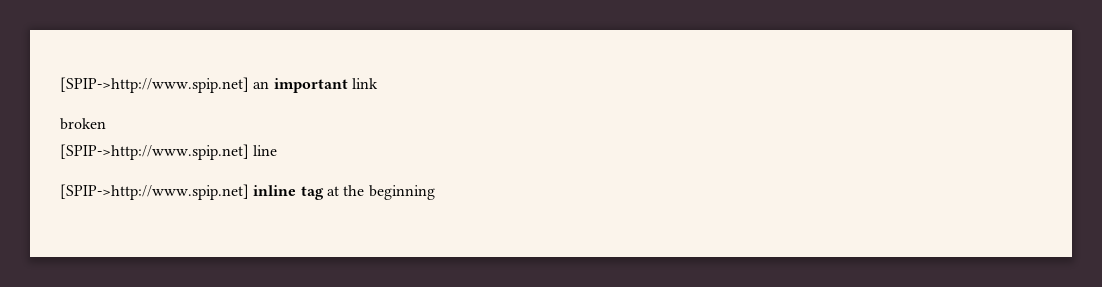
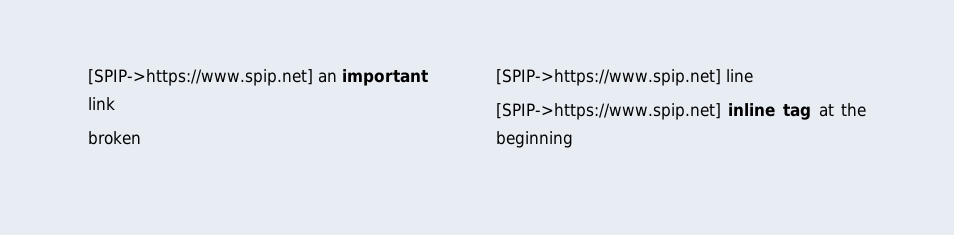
- [SPIP->http://www.spip.net] an important link
+ [SPIP->https://www.spip.net] an important link
- [SPIP->http://www.spip.net] line
+ [SPIP->https://www.spip.net] line
- [SPIP->http://www.spip.net] inline tag at the beginning
+ [SPIP->https://www.spip.net] inline tag at the beginning

